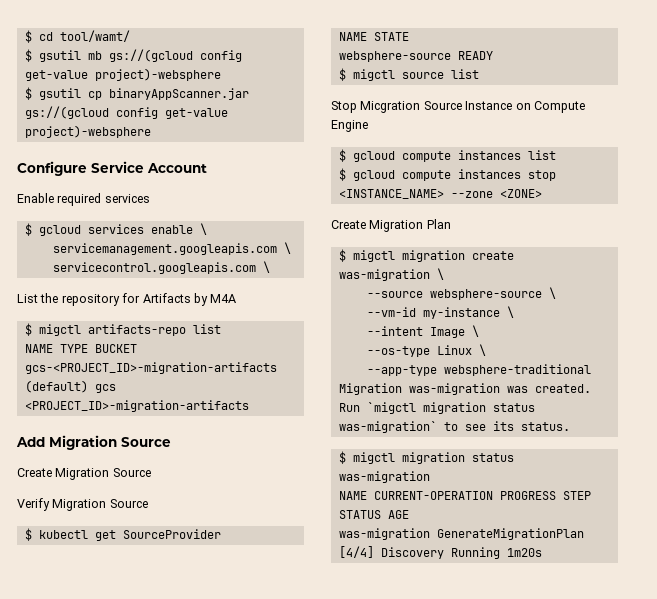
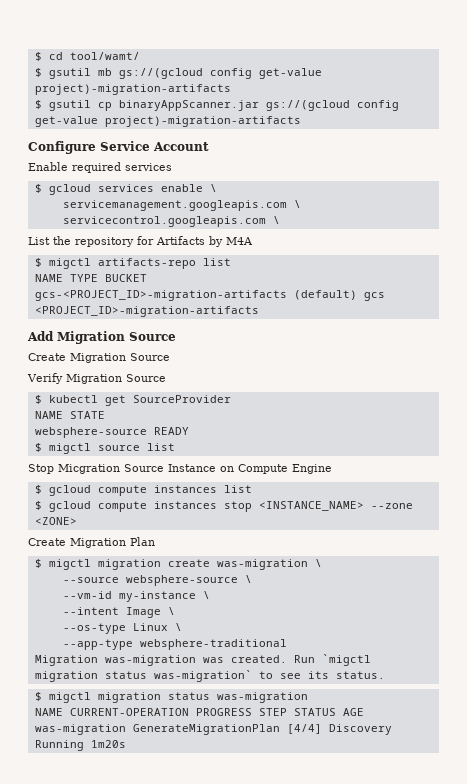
- $ gsutil mb gs://(gcloud config get-value project)-websphere
+ $ gsutil mb gs://(gcloud config get-value project)-migration-artifacts
- $ gsutil cp binaryAppScanner.jar gs://(gcloud config get-value project)-websphere
+ $ gsutil cp binaryAppScanner.jar gs://(gcloud config get-value project)-migration-artifacts

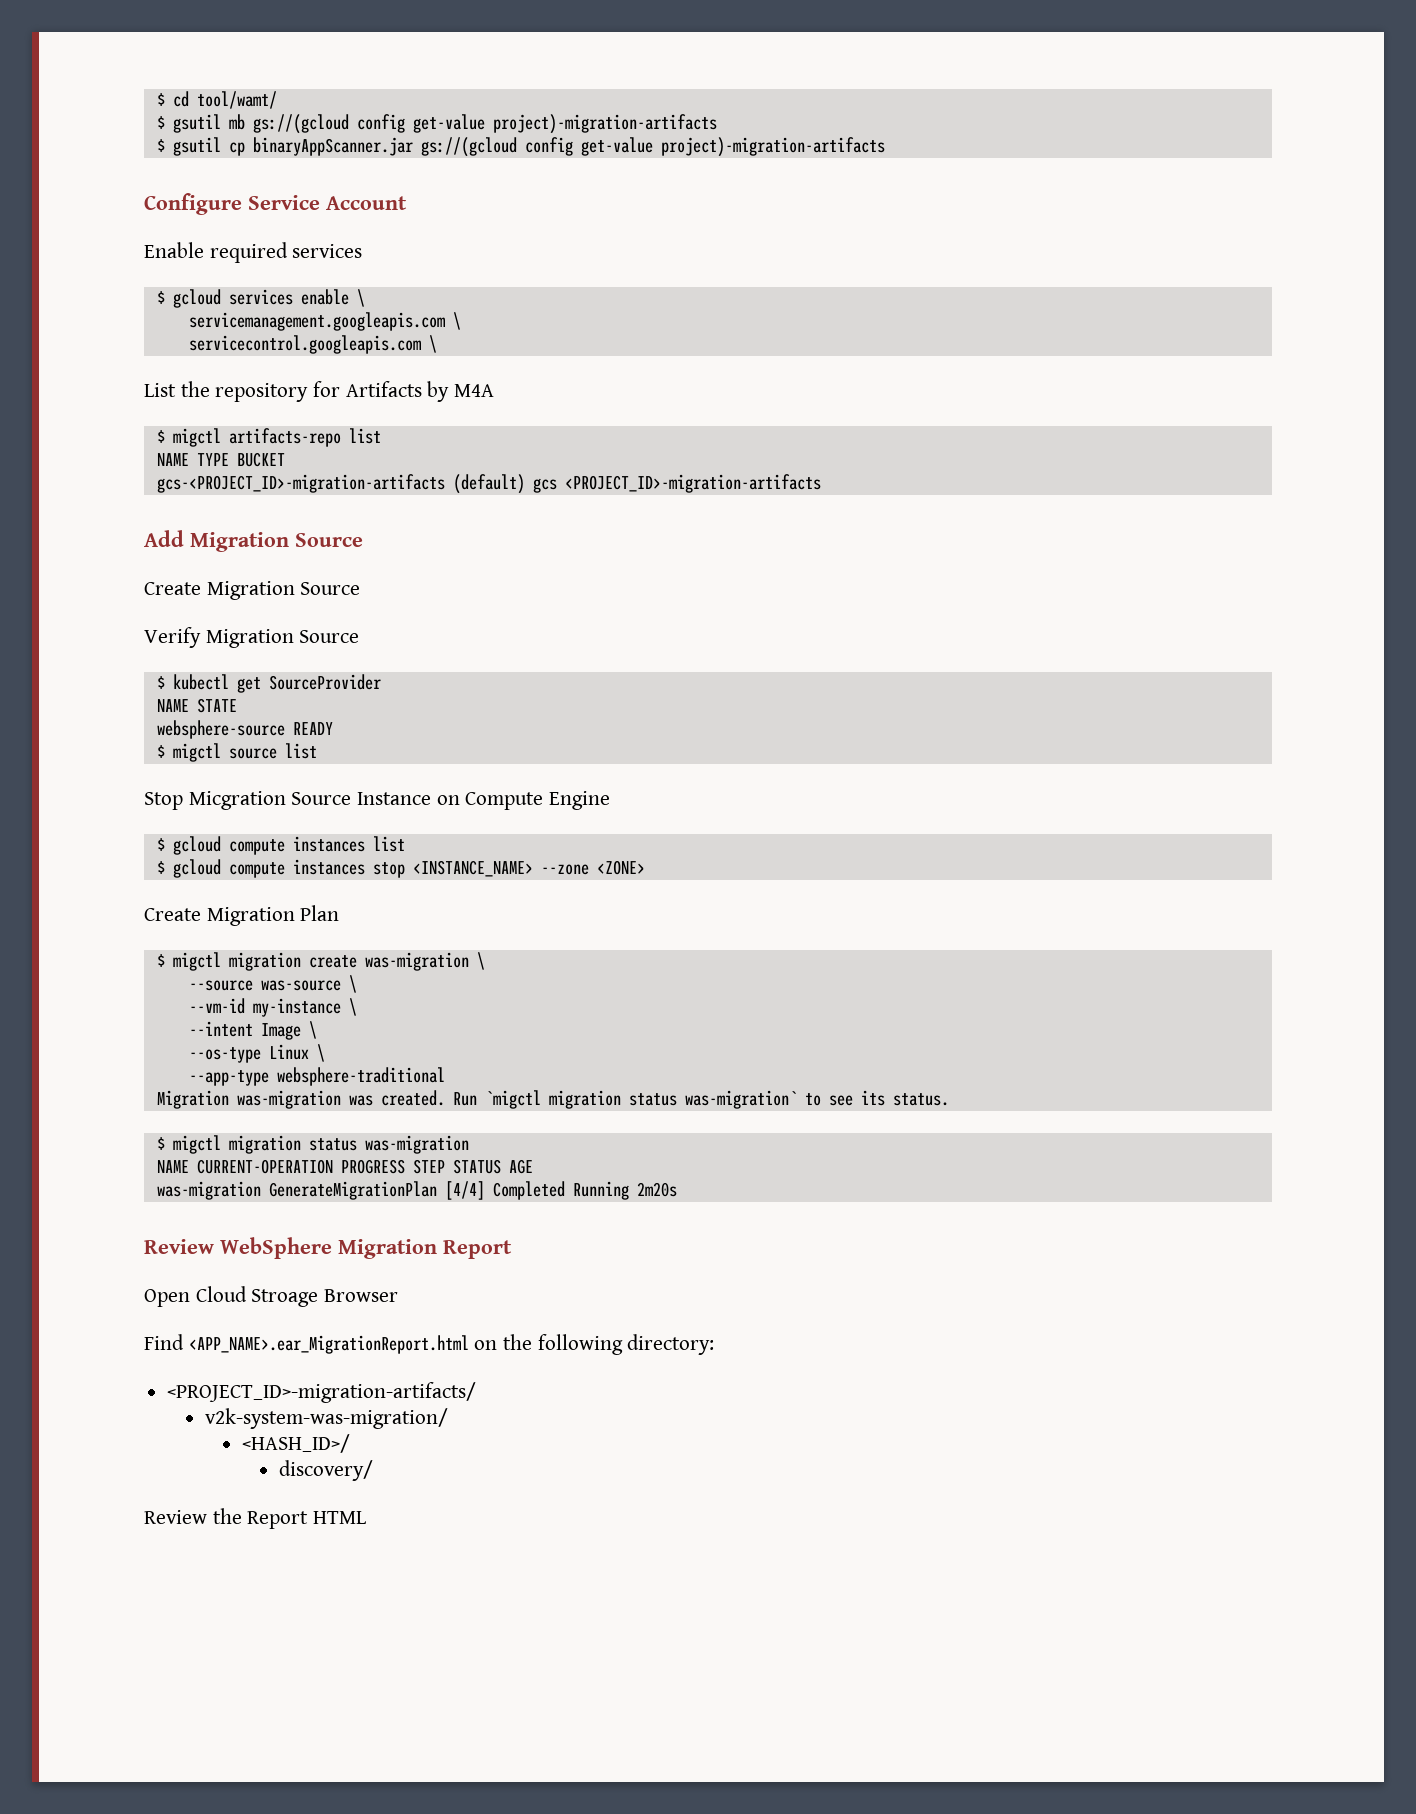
- --source websphere-source \
+ --source was-source \
- was-migration GenerateMigrationPlan [4/4] Discovery Running 1m20s
+ was-migration GenerateMigrationPlan [4/4] Completed Running 2m20s
+ Review WebSphere Migration Report
+ Open Cloud Stroage Browser
+ Find <APP_NAME>.ear_MigrationReport.html on the following directory:
+ <PROJECT_ID>-migration-artifacts/
+ v2k-system-was-migration/
+ <HASH_ID>/
+ discovery/
+ Review the Report HTML

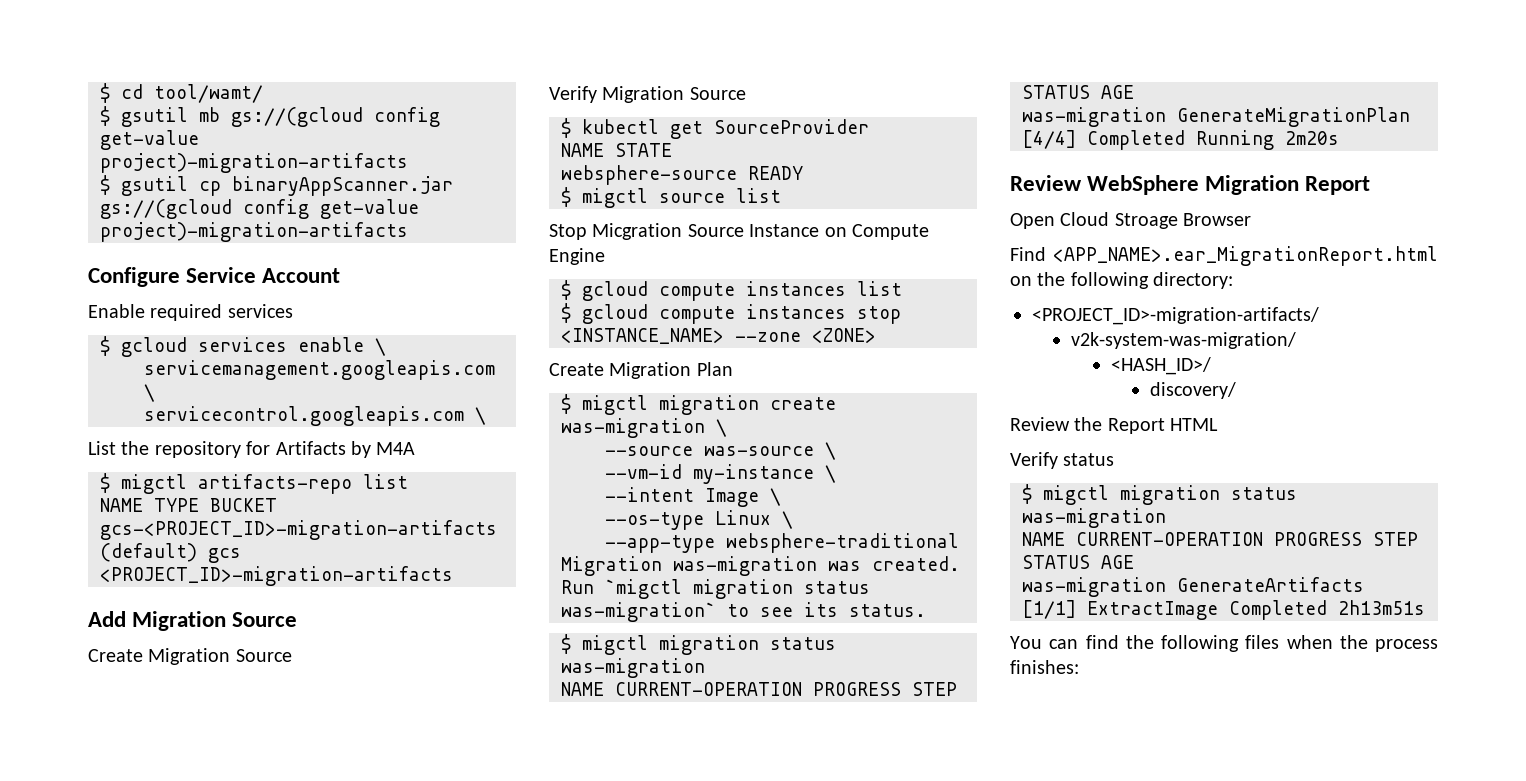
+ Verify status
+ $ migctl migration status was-migration
+ NAME CURRENT-OPERATION PROGRESS STEP STATUS AGE
+ was-migration GenerateArtifacts [1/1] ExtractImage Completed 2h13m51s
+ You can find the following files when the process finishes:

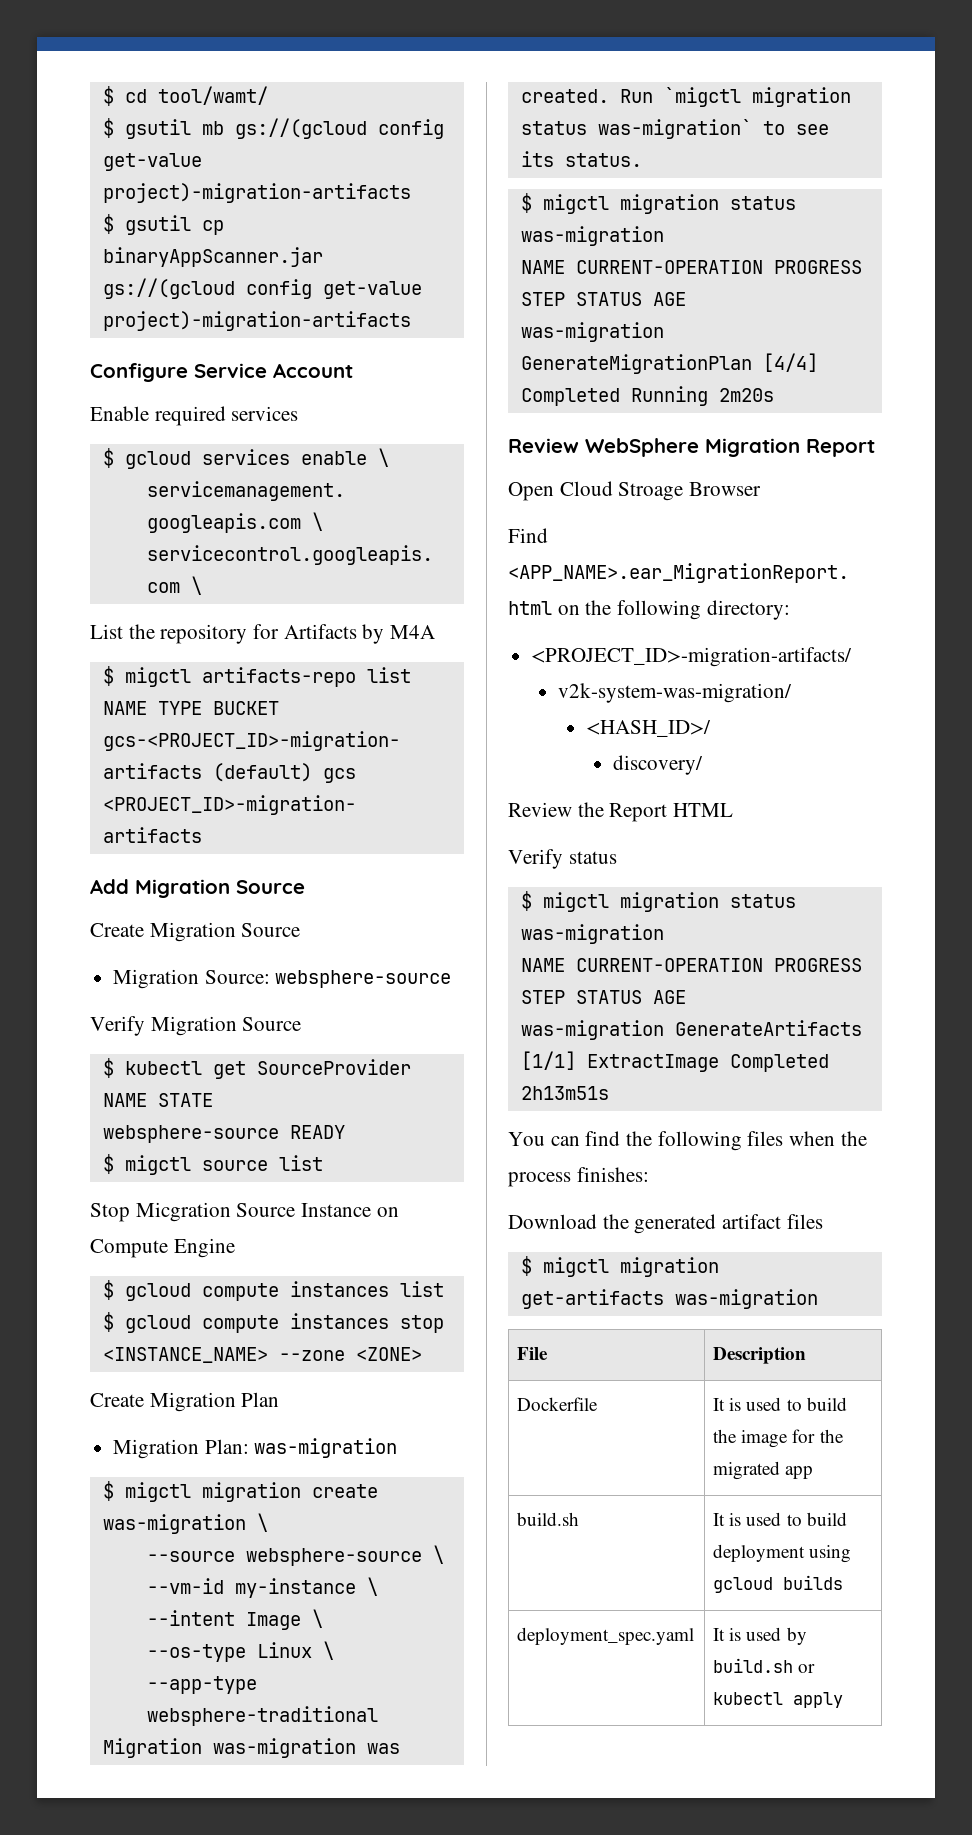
+ Migration Source: websphere-source
+ Migration Plan: was-migration
- --source was-source \
+ --source websphere-source \
+ Download the generated artifact files
+ $ migctl migration get-artifacts was-migration
+ File | Description
+ Dockerfile | It is used to build the image for the migrated app
+ build.sh | It is used to build deployment using gcloud builds
+ deployment_spec.yaml | It is used by build.sh or kubectl apply

